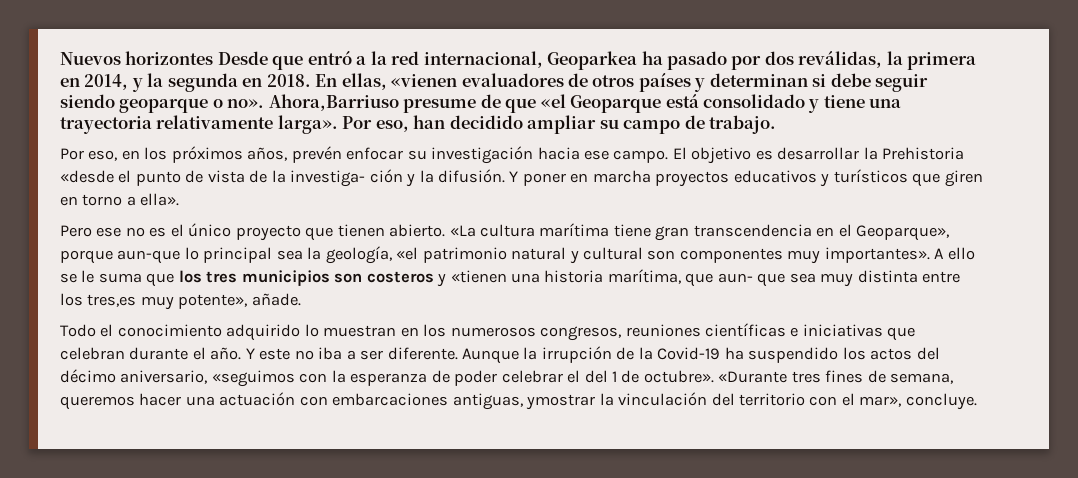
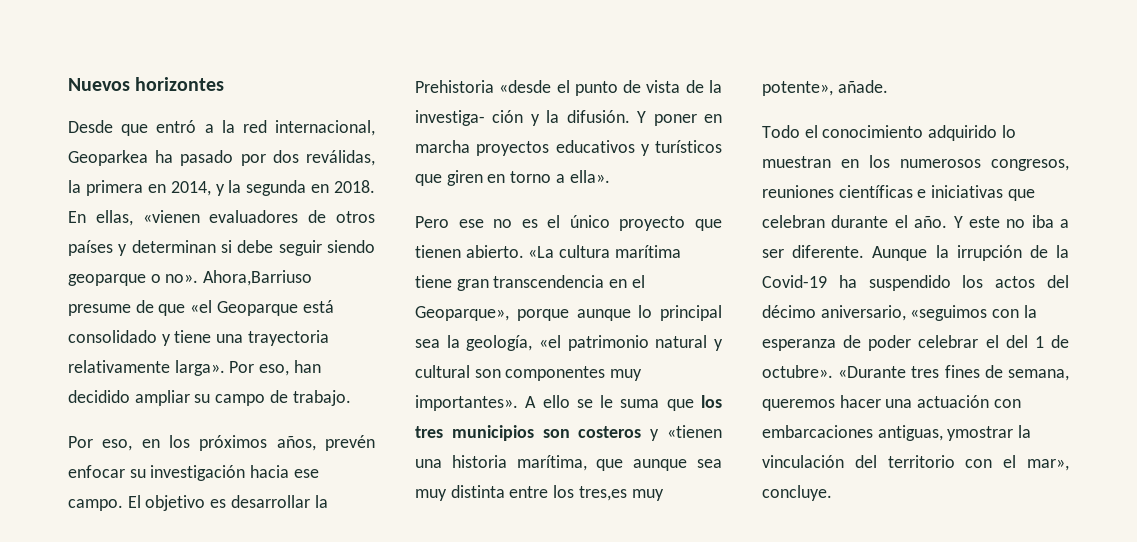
- Nuevos horizontes Desde que entró a la red internacional, Geoparkea ha pasado por dos reválidas, la primera en 2014, y la segunda en 2018.
+ Nuevos horizontes
+ Desde que entró a la red internacional, Geoparkea ha pasado por dos reválidas, la primera en 2014, y la segunda en 2018.
- «La cultura marítima tiene gran transcendencia en el Geoparque», porque aun-que lo principal sea la geología, «el patrimonio natural y cultural son componentes muy importantes».
+ «La cultura marítima tiene gran transcendencia en el Geoparque», porque aunque lo principal sea la geología, «el patrimonio natural y cultural son componentes muy importantes».
- A ello se le suma que los tres municipios son costeros y «tienen una historia marítima, que aun- que sea muy distinta entre los tres,es muy potente», añade.
+ A ello se le suma que los tres municipios son costeros y «tienen una historia marítima, que aunque sea muy distinta entre los tres,es muy potente», añade.

